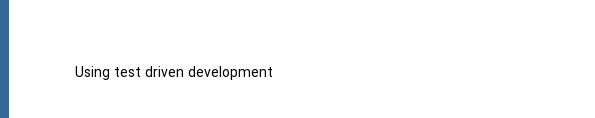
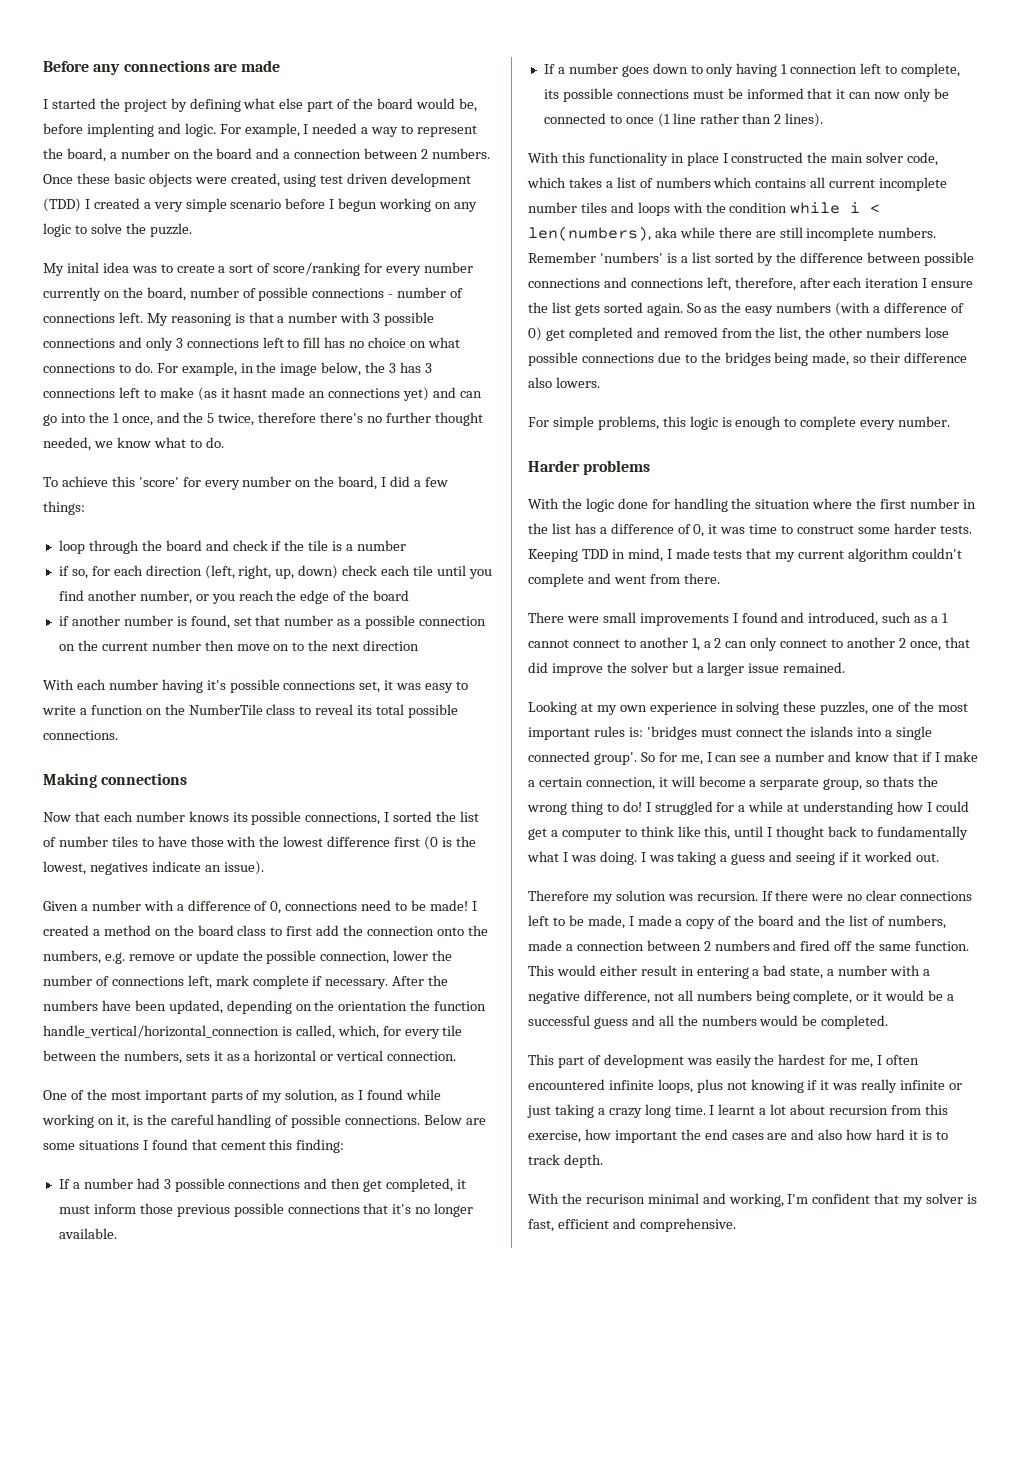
- Using test driven development
+ Before any connections are made
+ I started the project by defining what else part of the board would be, before implenting and logic. For example, I needed a way to represent the board, a number on the board and a connection between 2 numbers. Once these basic objects were created, using test driven development (TDD) I created a very simple scenario before I begun working on any logic to solve the puzzle.
+ My inital idea was to create a sort of score/ranking for every number currently on the board, number of possible connections - number of connections left. My reasoning is that a number with 3 possible connections and only 3 connections left to fill has no choice on what connections to do. For example, in the image below, the 3 has 3 connections left to make (as it hasnt made an connections yet) and can go into the 1 once, and the 5 twice, therefore there's no further thought needed, we know what to do.
+ To achieve this 'score' for every number on the board, I did a few things:
+ loop through the board and check if the tile is a number
+ if so, for each direction (left, right, up, down) check each tile until you find another number, or you reach the edge of the board
+ if another number is found, set that number as a possible connection on the current number then move on to the next direction
+ With each number having it's possible connections set, it was easy to write a function on the NumberTile class to reveal its total possible connections.
+ Making connections
+ Now that each number knows its possible connections, I sorted the list of number tiles to have those with the lowest difference first (0 is the lowest, negatives indicate an issue).
+ Given a number with a difference of 0, connections need to be made! I created a method on the board class to first add the connection onto the numbers, e.g. remove or update the possible connection, lower the number of connections left, mark complete if necessary. After the numbers have been updated, depending on the orientation the function handle_vertical/horizontal_connection is called, which, for every tile between the numbers, sets it as a horizontal or vertical connection.
+ One of the most important parts of my solution, as I found while working on it, is the careful handling of possible connections. Below are some situations I found that cement this finding:
+ If a number had 3 possible connections and then get completed, it must inform those previous possible connections that it's no longer available.
+ If a number goes down to only having 1 connection left to complete, its possible connections must be informed that it can now only be connected to once (1 line rather than 2 lines).
+ With this functionality in place I constructed the main solver code, which takes a list of numbers which contains all current incomplete number tiles and loops with the condition while i < len(numbers), aka while there are still incomplete numbers. Remember 'numbers' is a list sorted by the difference between possible connections and connections left, therefore, after each iteration I ensure the list gets sorted again. So as the easy numbers (with a difference of 0) get completed and removed from the list, the other numbers lose possible connections due to the bridges being made, so their difference also lowers.
+ For simple problems, this logic is enough to complete every number.
+ Harder problems
+ With the logic done for handling the situation where the first number in the list has a difference of 0, it was time to construct some harder tests. Keeping TDD in mind, I made tests that my current algorithm couldn't complete and went from there.
+ There were small improvements I found and introduced, such as a 1 cannot connect to another 1, a 2 can only connect to another 2 once, that did improve the solver but a larger issue remained.
+ Looking at my own experience in solving these puzzles, one of the most important rules is: 'bridges must connect the islands into a single connected group'. So for me, I can see a number and know that if I make a certain connection, it will become a serparate group, so thats the wrong thing to do! I struggled for a while at understanding how I could get a computer to think like this, until I thought back to fundamentally what I was doing. I was taking a guess and seeing if it worked out.
+ Therefore my solution was recursion. If there were no clear connections left to be made, I made a copy of the board and the list of numbers, made a connection between 2 numbers and fired off the same function. This would either result in entering a bad state, a number with a negative difference, not all numbers being complete, or it would be a successful guess and all the numbers would be completed.
+ This part of development was easily the hardest for me, I often encountered infinite loops, plus not knowing if it was really infinite or just taking a crazy long time. I learnt a lot about recursion from this exercise, how important the end cases are and also how hard it is to track depth.
+ With the recurison minimal and working, I'm confident that my solver is fast, efficient and comprehensive.

